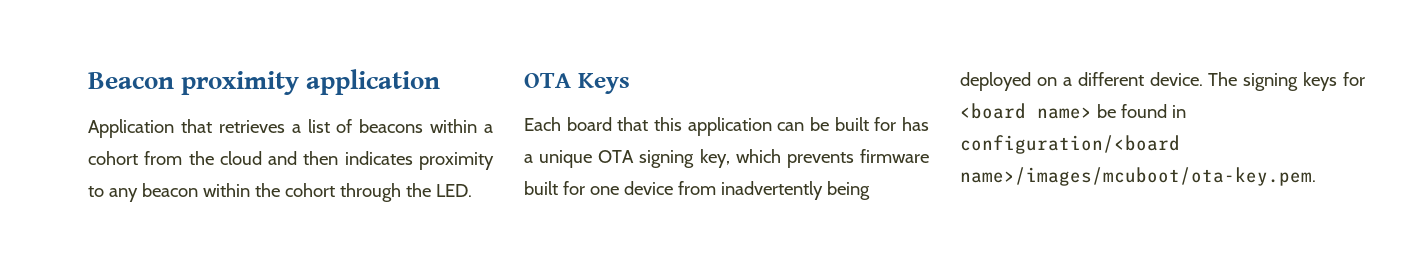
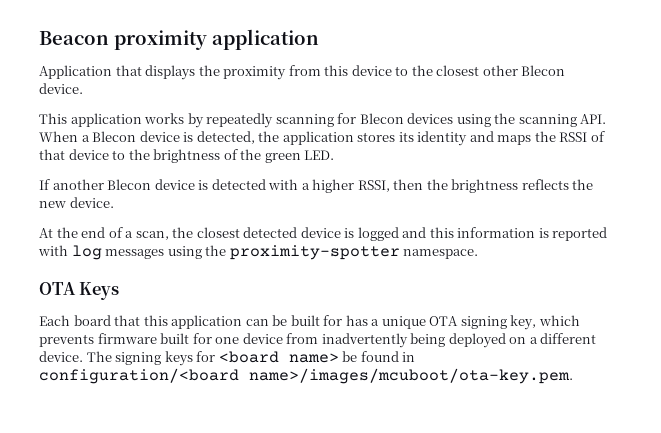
- Application that retrieves a list of beacons within a cohort from the cloud and then indicates proximity to any beacon within the cohort through the LED.
+ Application that displays the proximity from this device to the closest other Blecon device.
+ This application works by repeatedly scanning for Blecon devices using the scanning API. When a Blecon device is detected, the application stores its identity and maps the RSSI of that device to the brightness of the green LED.
+ If another Blecon device is detected with a higher RSSI, then the brightness reflects the new device.
+ At the end of a scan, the closest detected device is logged and this information is reported with log messages using the proximity-spotter namespace.

